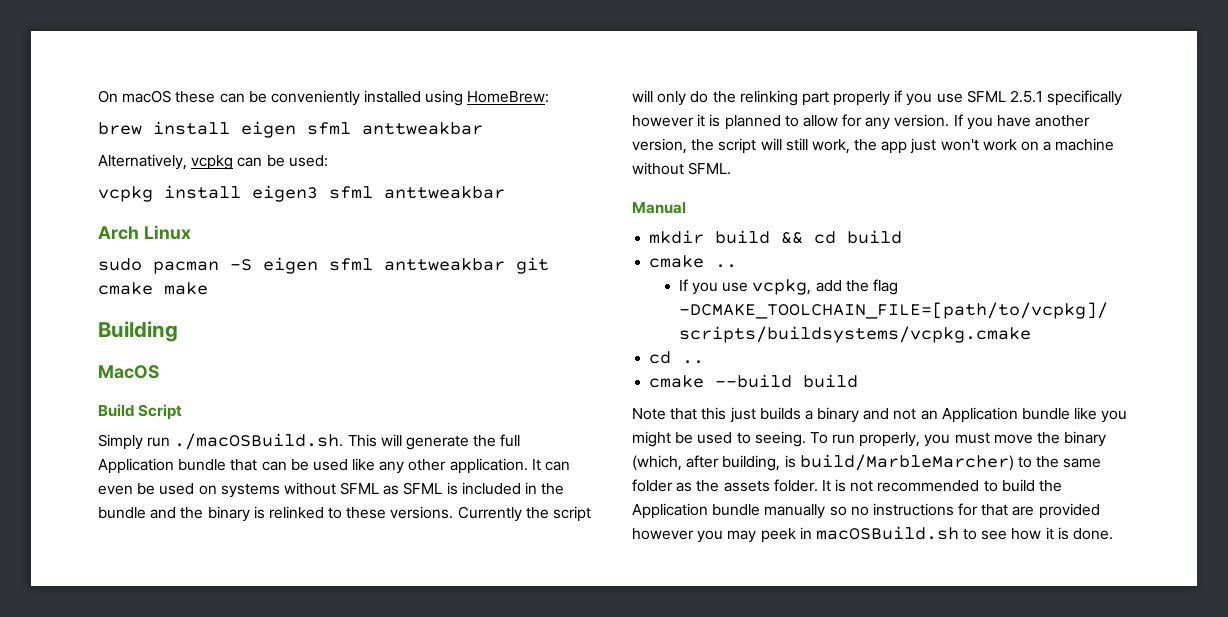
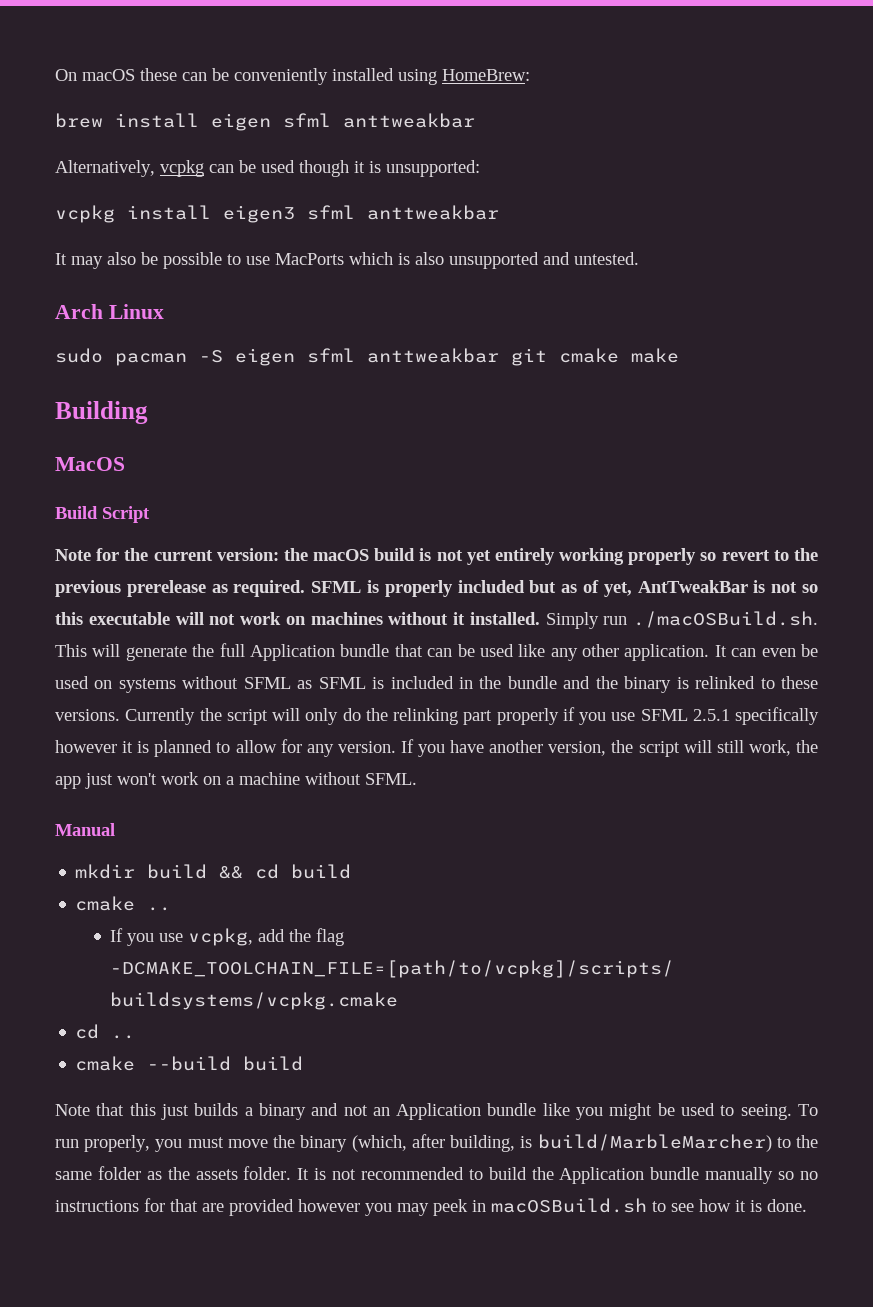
- Alternatively, vcpkg can be used:
+ Alternatively, vcpkg can be used though it is unsupported:
+ It may also be possible to use MacPorts which is also unsupported and untested.
+ Note for the current version: the macOS build is not yet entirely working properly so revert to the previous prerelease as required. SFML is properly included but as of yet, AntTweakBar is not so this executable will not work on machines without it installed.

